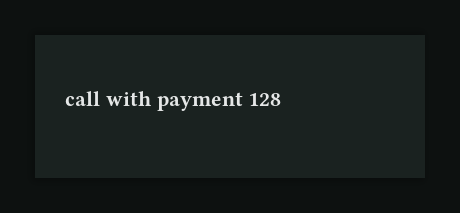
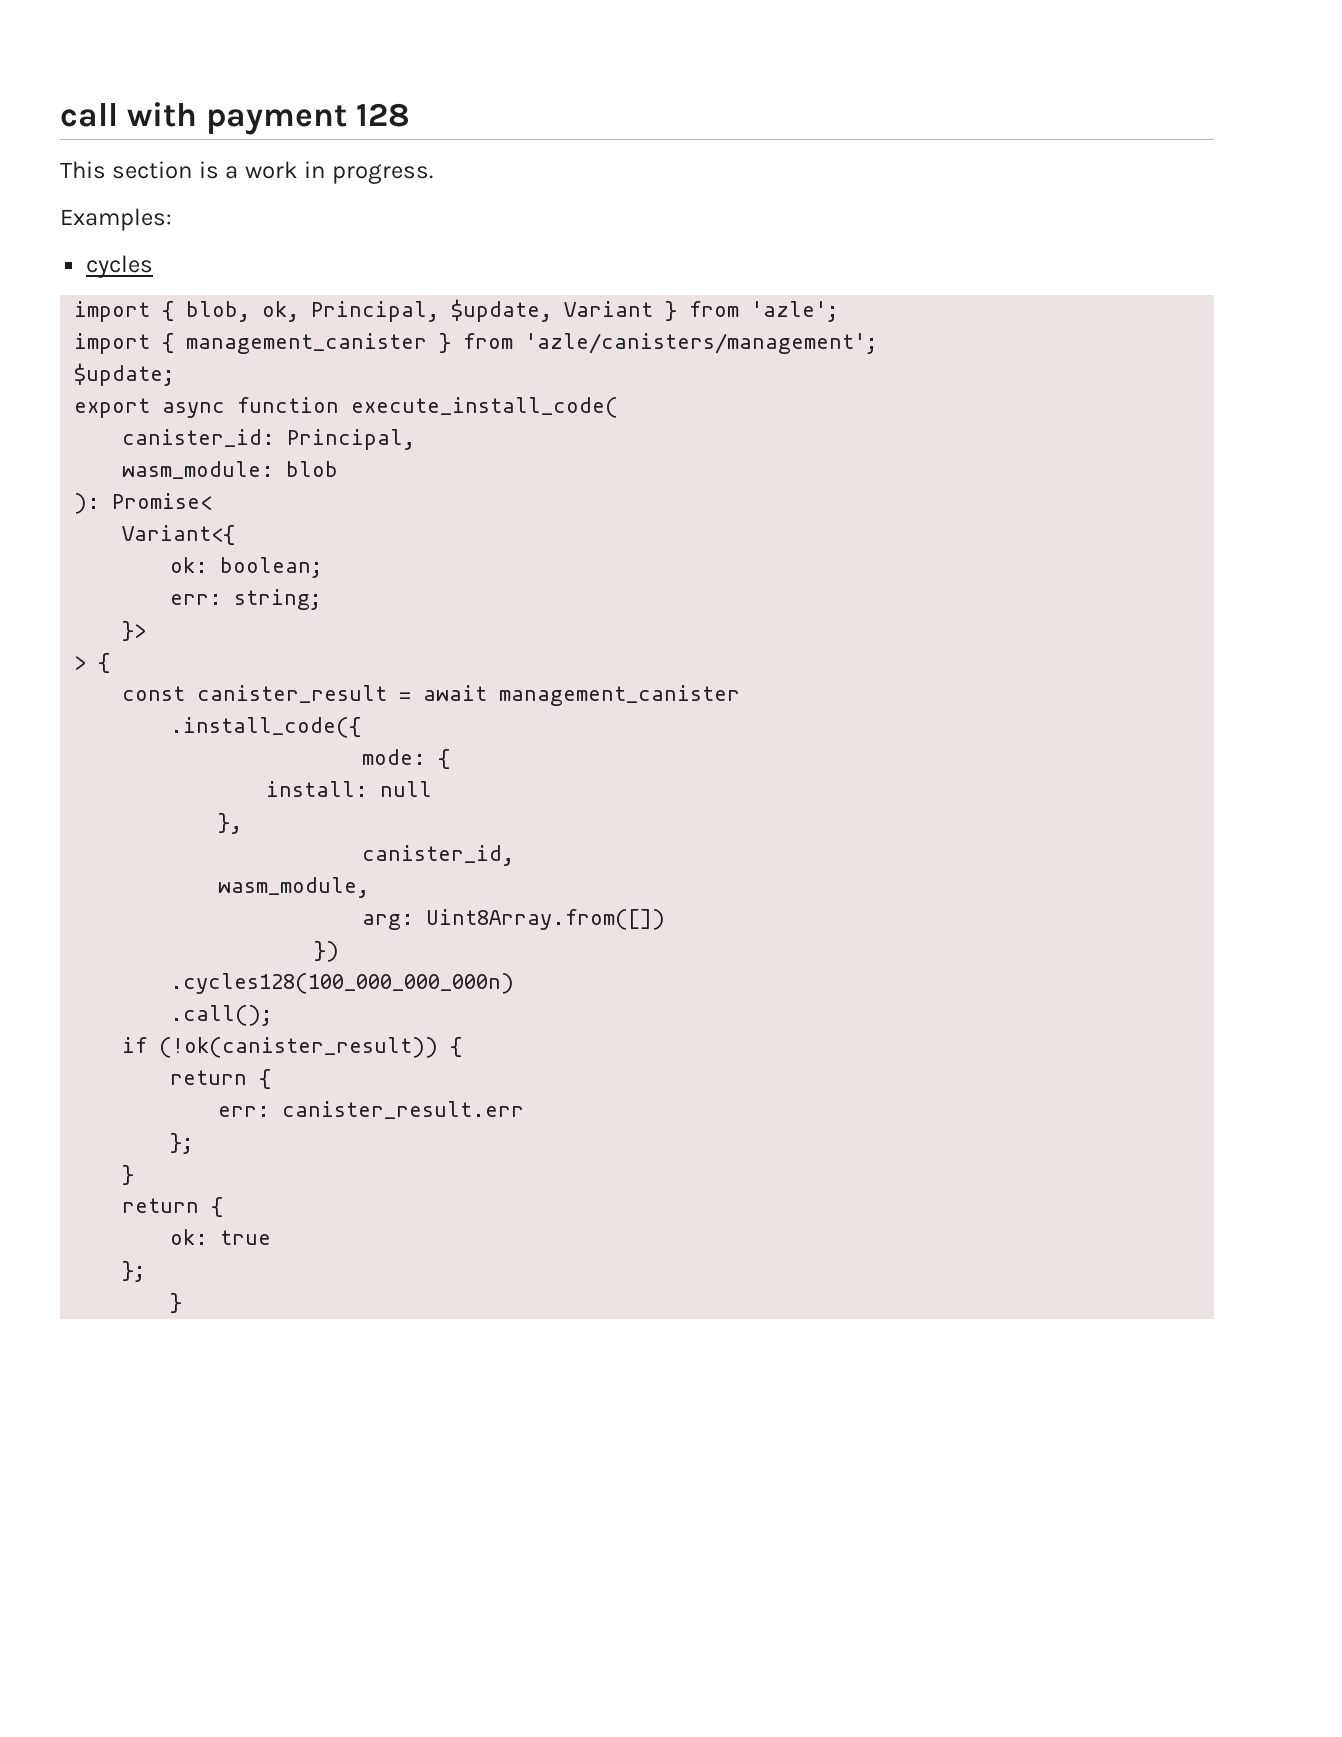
+ This section is a work in progress.
+ Examples:
+ cycles
+ import { blob, ok, Principal, $update, Variant } from 'azle';
+ import { management_canister } from 'azle/canisters/management';
+ $update;
+ export async function execute_install_code(
+ canister_id: Principal,
+ wasm_module: blob
+ ): Promise<
+ Variant<{
+ ok: boolean;
+ err: string;
+ }>
+ > {
+ const canister_result = await management_canister
+ .install_code({
+ mode: {
+ install: null
+ },
+ canister_id,
+ wasm_module,
+ arg: Uint8Array.from([])
+ })
+ .cycles128(100_000_000_000n)
+ .call();
+ if (!ok(canister_result)) {
+ return {
+ err: canister_result.err
+ };
+ }
+ return {
+ ok: true
+ };
+ }

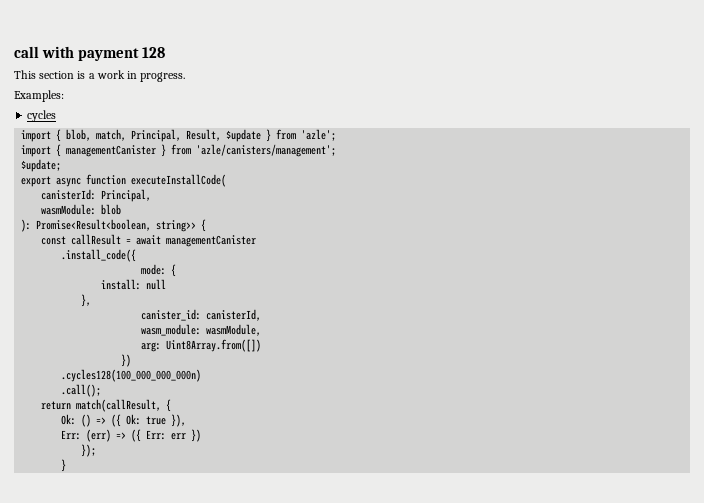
- import { blob, ok, Principal, $update, Variant } from 'azle';
+ import { blob, match, Principal, Result, $update } from 'azle';
- import { management_canister } from 'azle/canisters/management';
+ import { managementCanister } from 'azle/canisters/management';
- export async function execute_install_code(
- canister_id: Principal,
+ export async function executeInstallCode(
+ canisterId: Principal,
- wasm_module: blob
+ wasmModule: blob
- ): Promise<
- Variant<{
- ok: boolean;
- err: string;
- }>
- > {
+ ): Promise<Result<boolean, string>> {
- const canister_result = await management_canister
+ const callResult = await managementCanister
- canister_id,
- wasm_module,
+ canister_id: canisterId,
+ wasm_module: wasmModule,
- if (!ok(canister_result)) {
- return {
- err: canister_result.err
- };
- }
- return {
- ok: true
- };
+ return match(callResult, {
+ Ok: () => ({ Ok: true }),
+ Err: (err) => ({ Err: err })
+ });

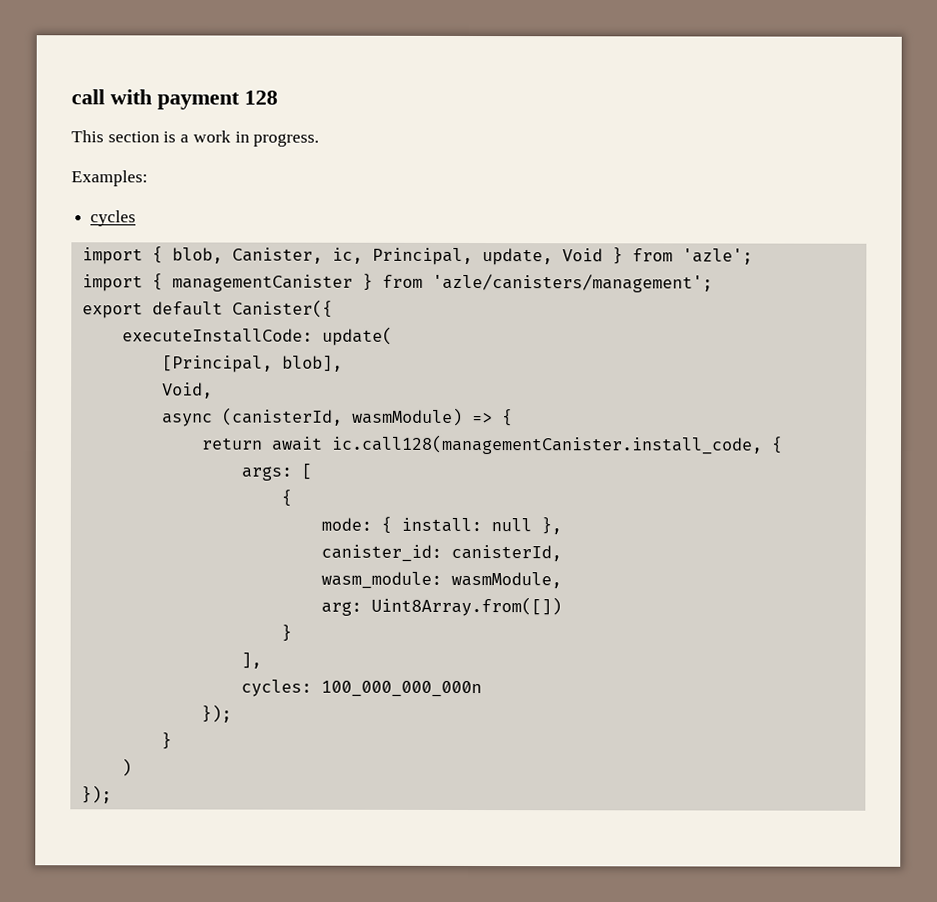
- import { blob, match, Principal, Result, $update } from 'azle';
+ import { blob, Canister, ic, Principal, update, Void } from 'azle';
- $update;
- export async function executeInstallCode(
- canisterId: Principal,
- wasmModule: blob
- ): Promise<Result<boolean, string>> {
- const callResult = await managementCanister
- .install_code({
+ export default Canister({
+ executeInstallCode: update(
+ [Principal, blob],
+ Void,
+ async (canisterId, wasmModule) => {
+ return await ic.call128(managementCanister.install_code, {
+ args: [
+ {
- mode: {
- install: null
- },
+ mode: { install: null },
  arg: Uint8Array.from([])
- })
- .cycles128(100_000_000_000n)
- .call();
- return match(callResult, {
- Ok: () => ({ Ok: true }),
- Err: (err) => ({ Err: err })
+ }
+ ],
+ cycles: 100_000_000_000n
+ )
+ });

